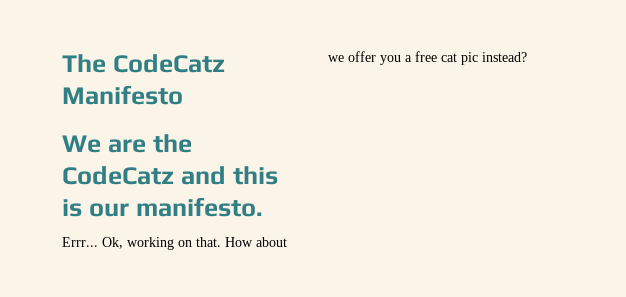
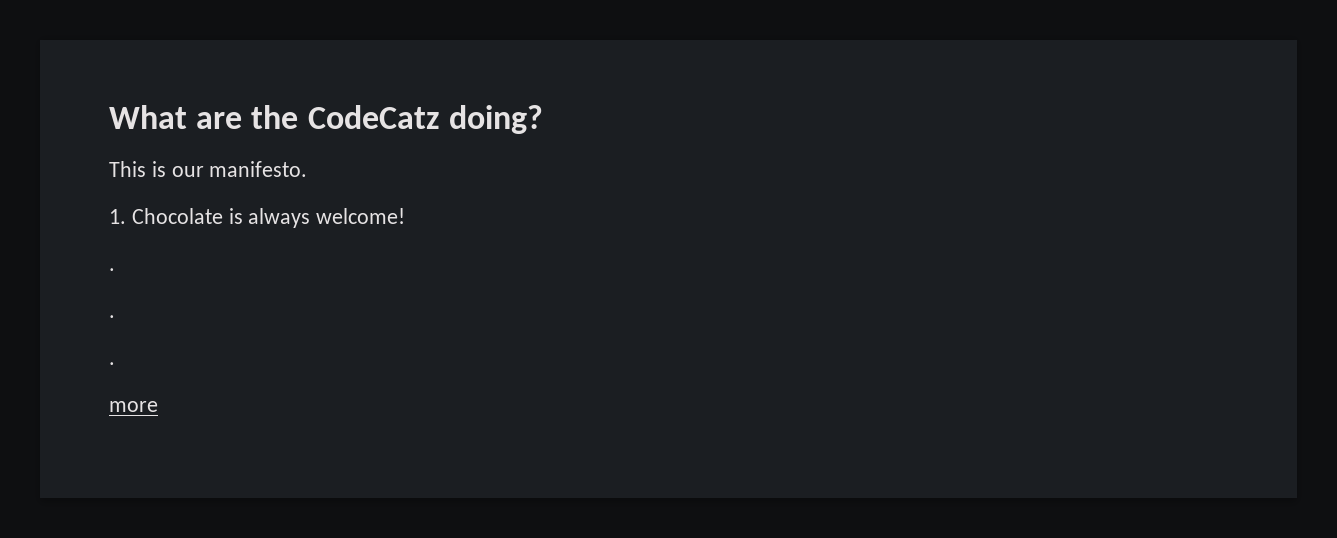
- The CodeCatz Manifesto
- We are the CodeCatz and this is our manifesto.
+ What are the CodeCatz doing?
+ This is our manifesto.
- Errr... Ok, working on that. How about we offer you a free cat pic instead?
+ 1. Chocolate is always welcome!
+ .
+ .
+ .
+ more

